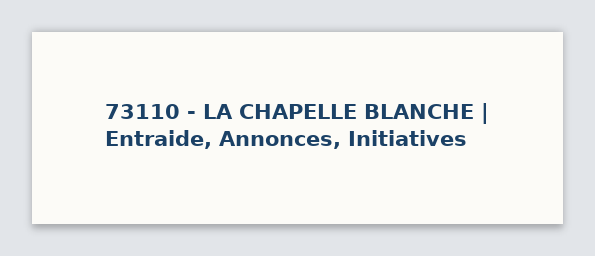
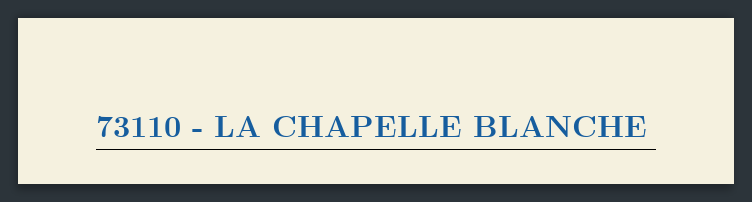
- 73110 - LA CHAPELLE BLANCHE | Entraide, Annonces, Initiatives
+ 73110 - LA CHAPELLE BLANCHE

